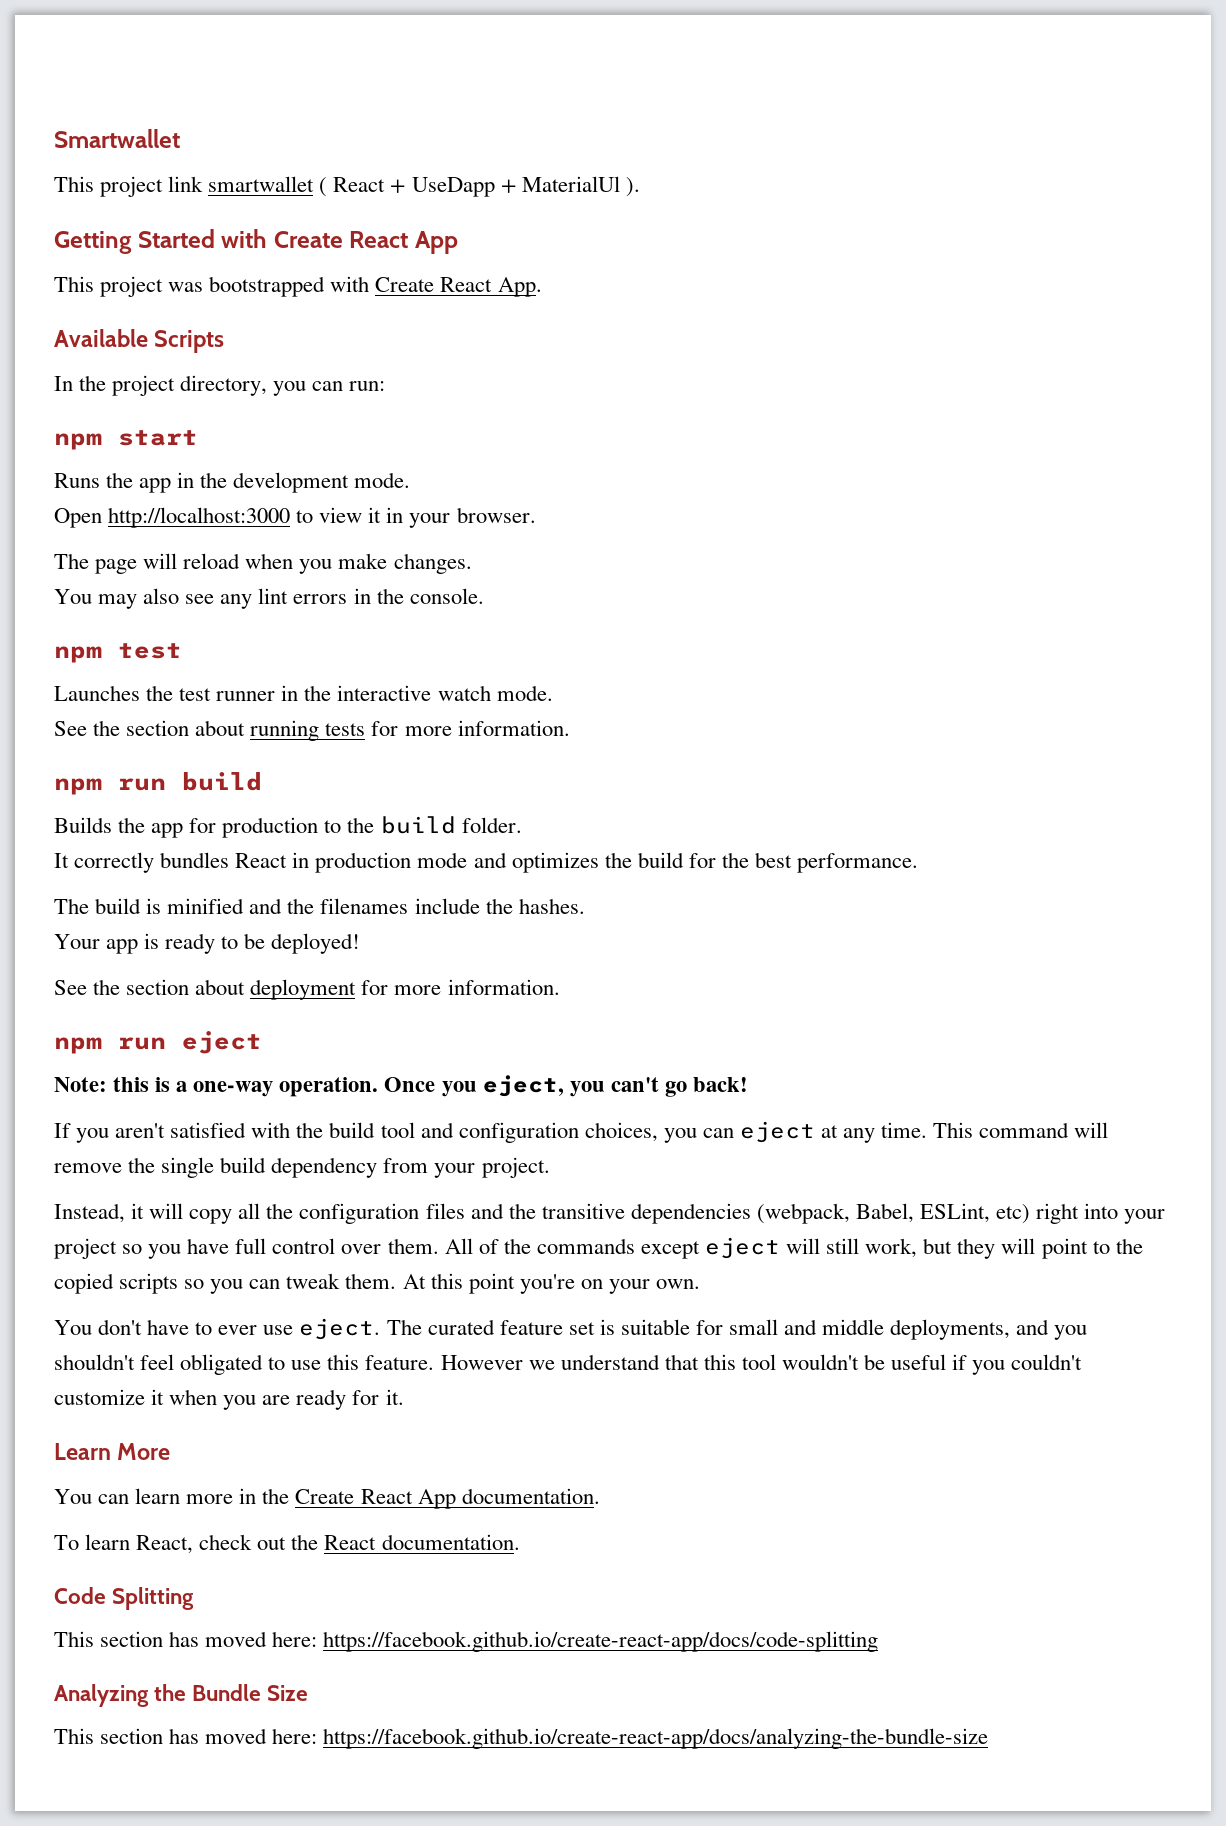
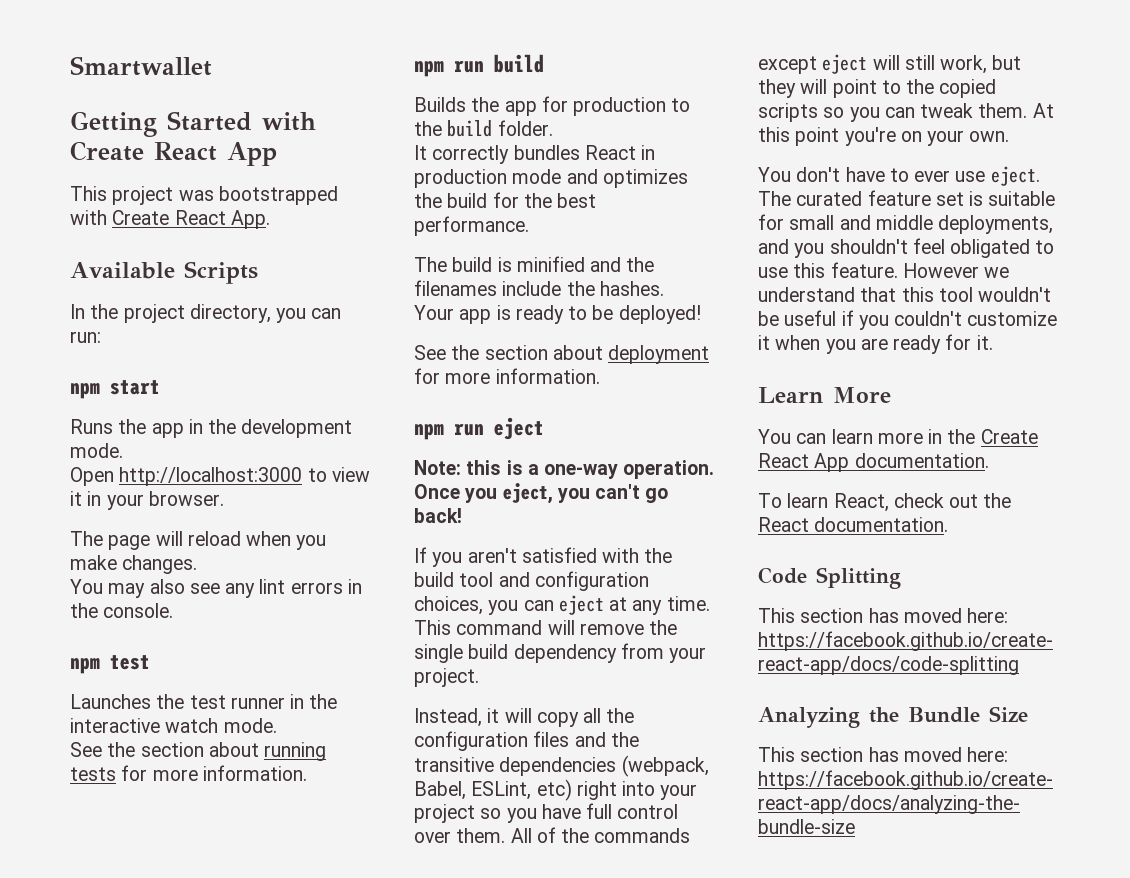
- This project link smartwallet ( React + UseDapp + MaterialUl ).

